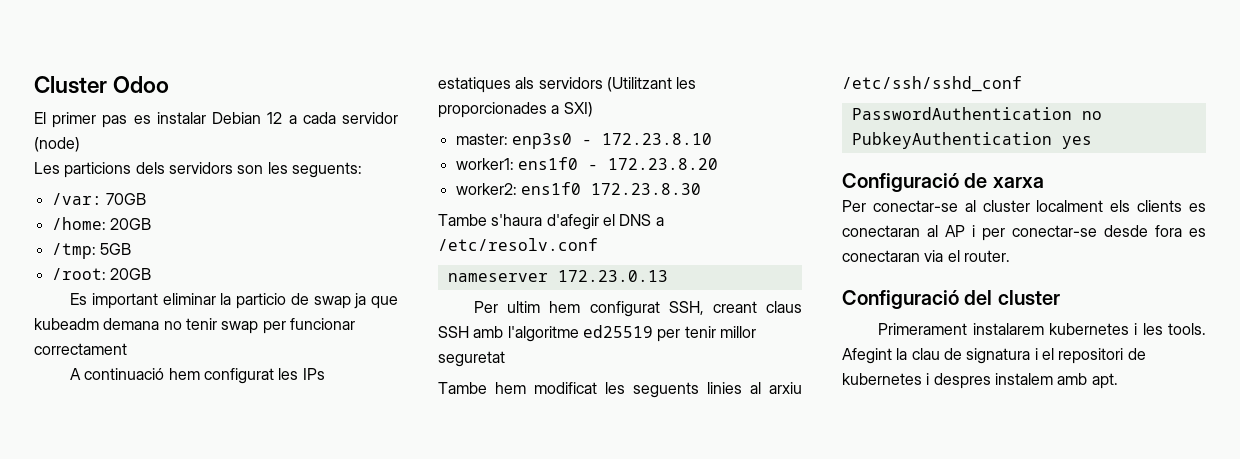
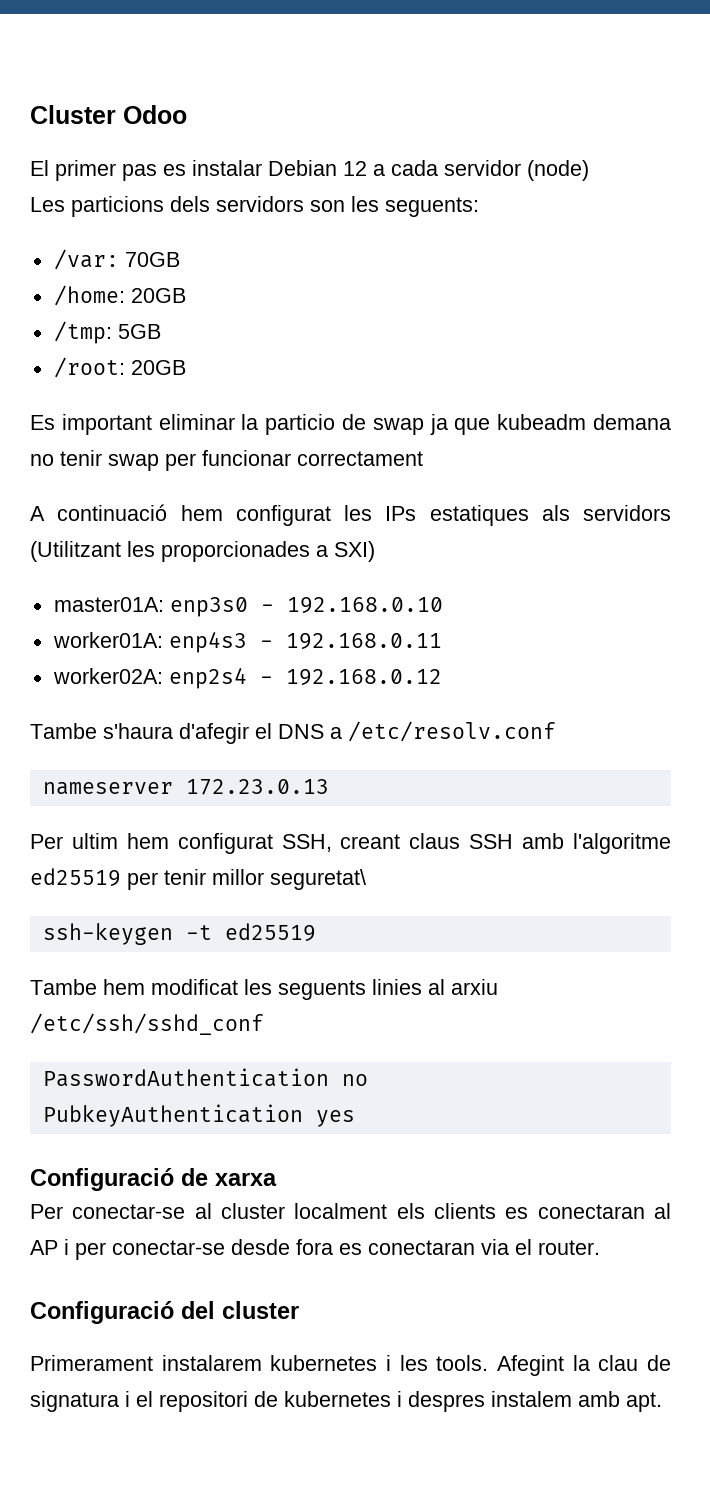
- master: enp3s0 - 172.23.8.10
- worker1: ens1f0 - 172.23.8.20
- worker2: ens1f0 172.23.8.30
+ master01A: enp3s0 - 192.168.0.10
+ worker01A: enp4s3 - 192.168.0.11
+ worker02A: enp2s4 - 192.168.0.12
- Per ultim hem configurat SSH, creant claus SSH amb l'algoritme ed25519 per tenir millor seguretat
+ Per ultim hem configurat SSH, creant claus SSH amb l'algoritme ed25519 per tenir millor seguretat\
+ ssh-keygen -t ed25519

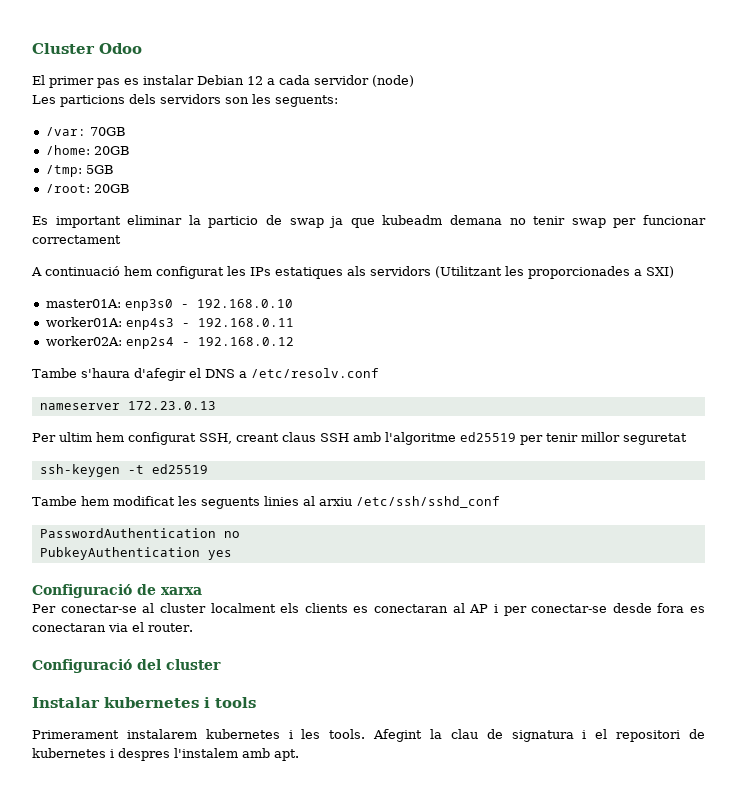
- Per ultim hem configurat SSH, creant claus SSH amb l'algoritme ed25519 per tenir millor seguretat\
+ Per ultim hem configurat SSH, creant claus SSH amb l'algoritme ed25519 per tenir millor seguretat
+ Instalar kubernetes i tools
- Afegint la clau de signatura i el repositori de kubernetes i despres instalem amb apt.
+ Afegint la clau de signatura i el repositori de kubernetes i despres l'instalem amb apt.

